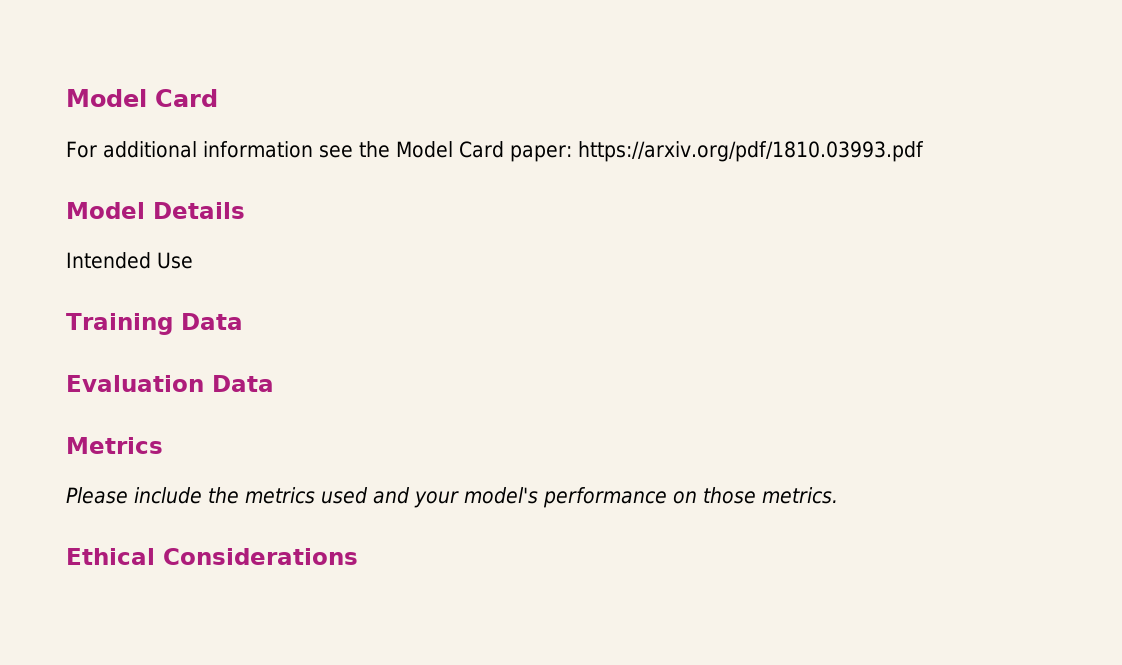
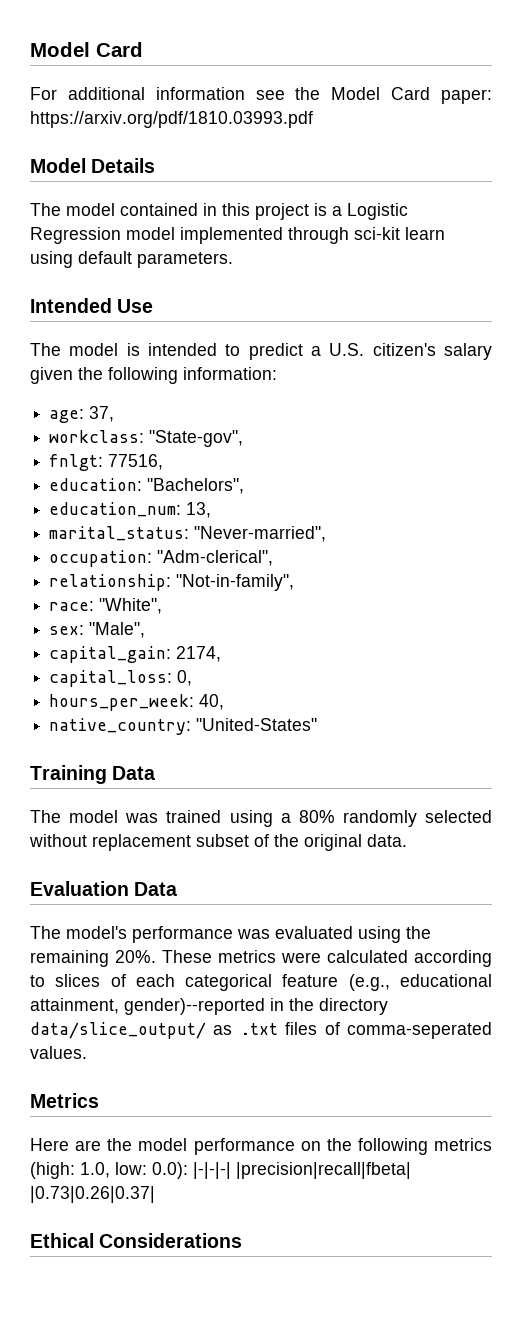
+ The model contained in this project is a Logistic Regression model implemented through sci-kit learn using default parameters.
  Intended Use
+ The model is intended to predict a U.S. citizen's salary given the following information:
+ age: 37,
+ workclass: "State-gov",
+ fnlgt: 77516,
+ education: "Bachelors",
+ education_num: 13,
+ marital_status: "Never-married",
+ occupation: "Adm-clerical",
+ relationship: "Not-in-family",
+ race: "White",
+ sex: "Male",
+ capital_gain: 2174,
+ capital_loss: 0,
+ hours_per_week: 40,
+ native_country: "United-States"
  Training Data
+ The model was trained using a 80% randomly selected without replacement subset of the original data.
  Evaluation Data
+ The model's performance was evaluated using the remaining 20%. These metrics were calculated according to slices of each categorical feature (e.g., educational attainment, gender)--reported in the directory data/slice_output/ as .txt files of comma-seperated values.
  Metrics
- Please include the metrics used and your model's performance on those metrics.
+ Here are the model performance on the following metrics (high: 1.0, low: 0.0): |-|-|-| |precision|recall|fbeta| |0.73|0.26|0.37|

